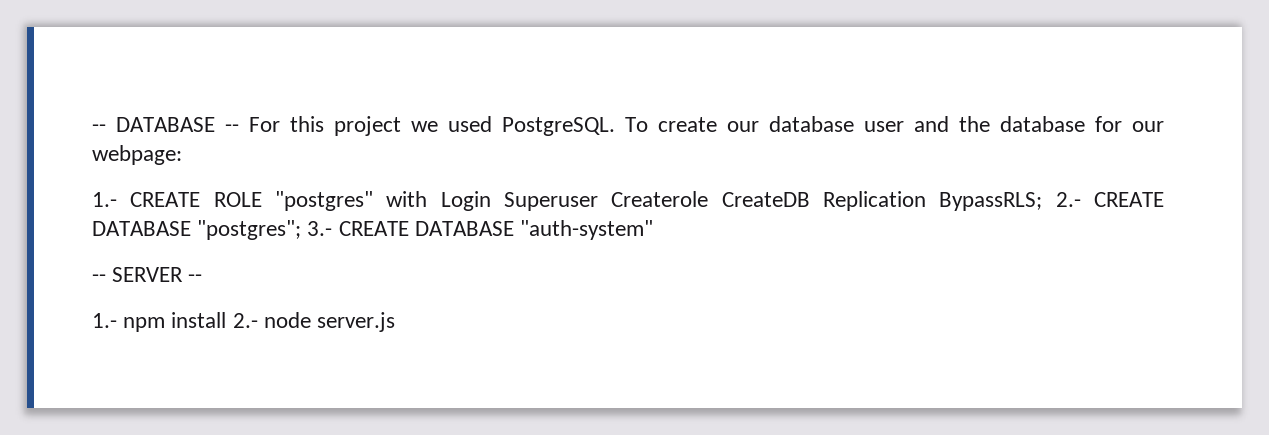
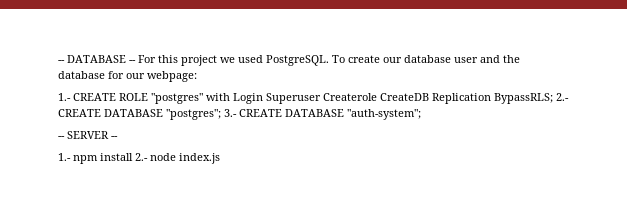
- 1.- CREATE ROLE "postgres" with Login Superuser Createrole CreateDB Replication BypassRLS; 2.- CREATE DATABASE "postgres"; 3.- CREATE DATABASE "auth-system"
+ 1.- CREATE ROLE "postgres" with Login Superuser Createrole CreateDB Replication BypassRLS; 2.- CREATE DATABASE "postgres"; 3.- CREATE DATABASE "auth-system";
- 1.- npm install 2.- node server.js
+ 1.- npm install 2.- node index.js

